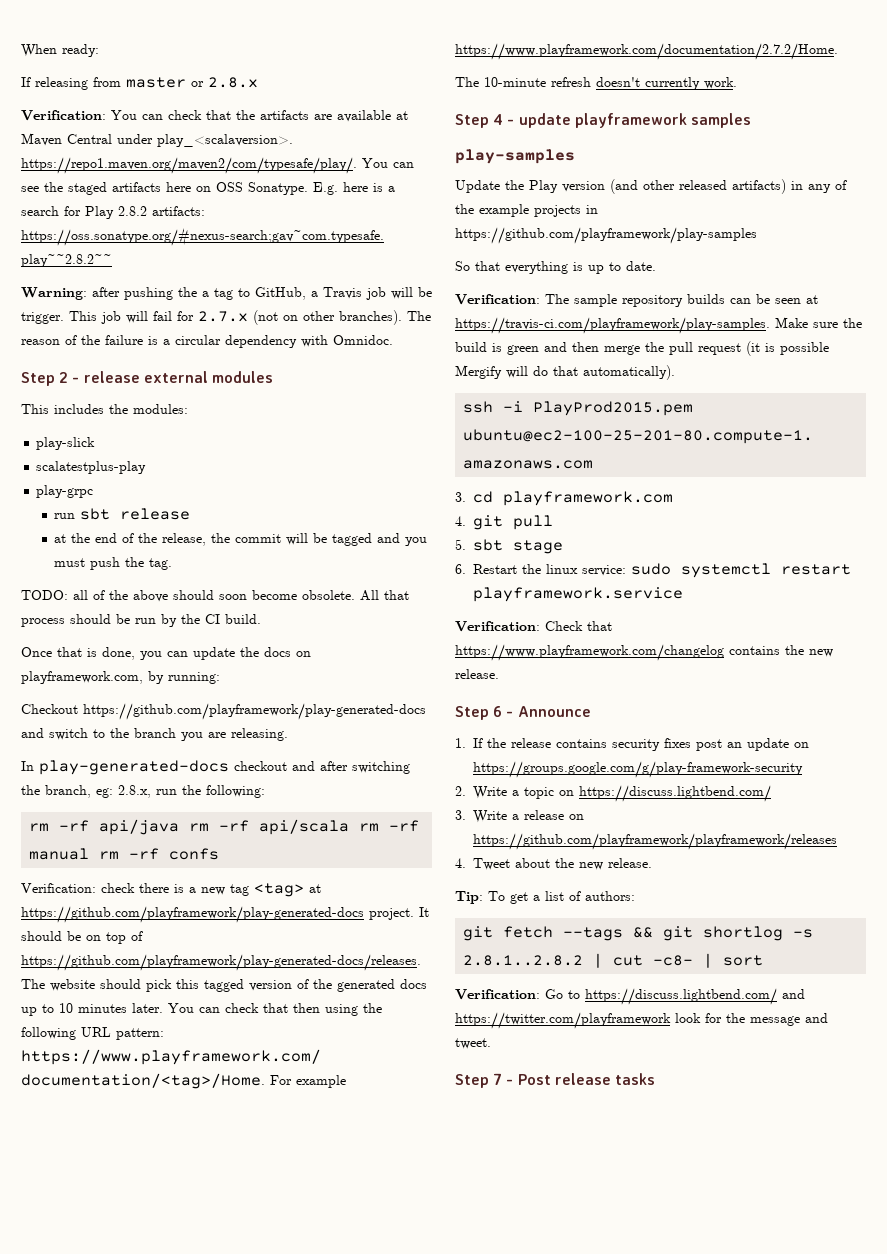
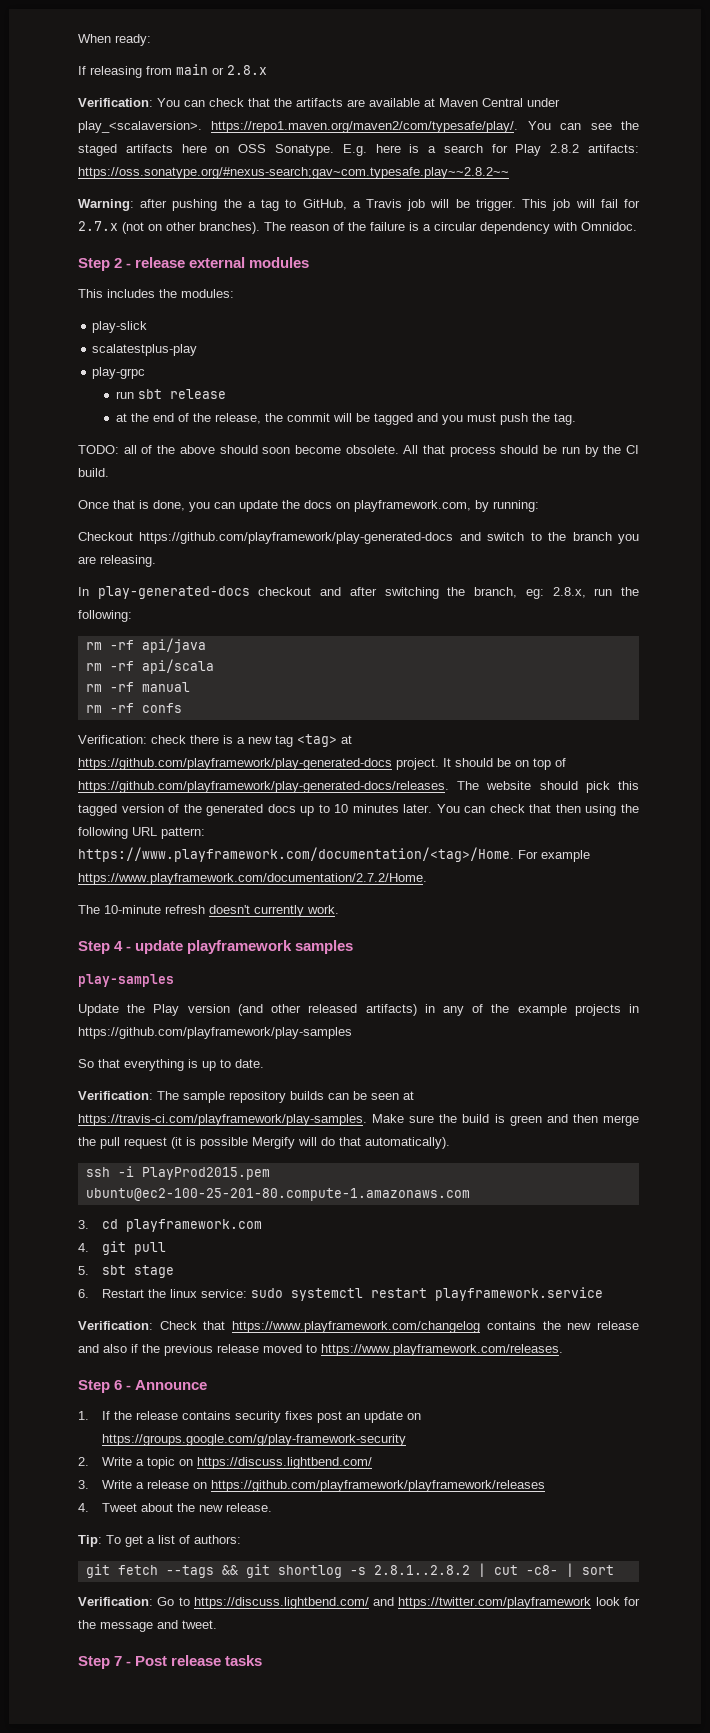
- If releasing from master or 2.8.x
+ If releasing from main or 2.8.x
- rm -rf api/java rm -rf api/scala rm -rf manual rm -rf confs
+ rm -rf api/java
+ rm -rf api/scala
+ rm -rf manual
+ rm -rf confs
- Verification: Check that https://www.playframework.com/changelog contains the new release.
+ Verification: Check that https://www.playframework.com/changelog contains the new release and also if the previous release moved to https://www.playframework.com/releases.

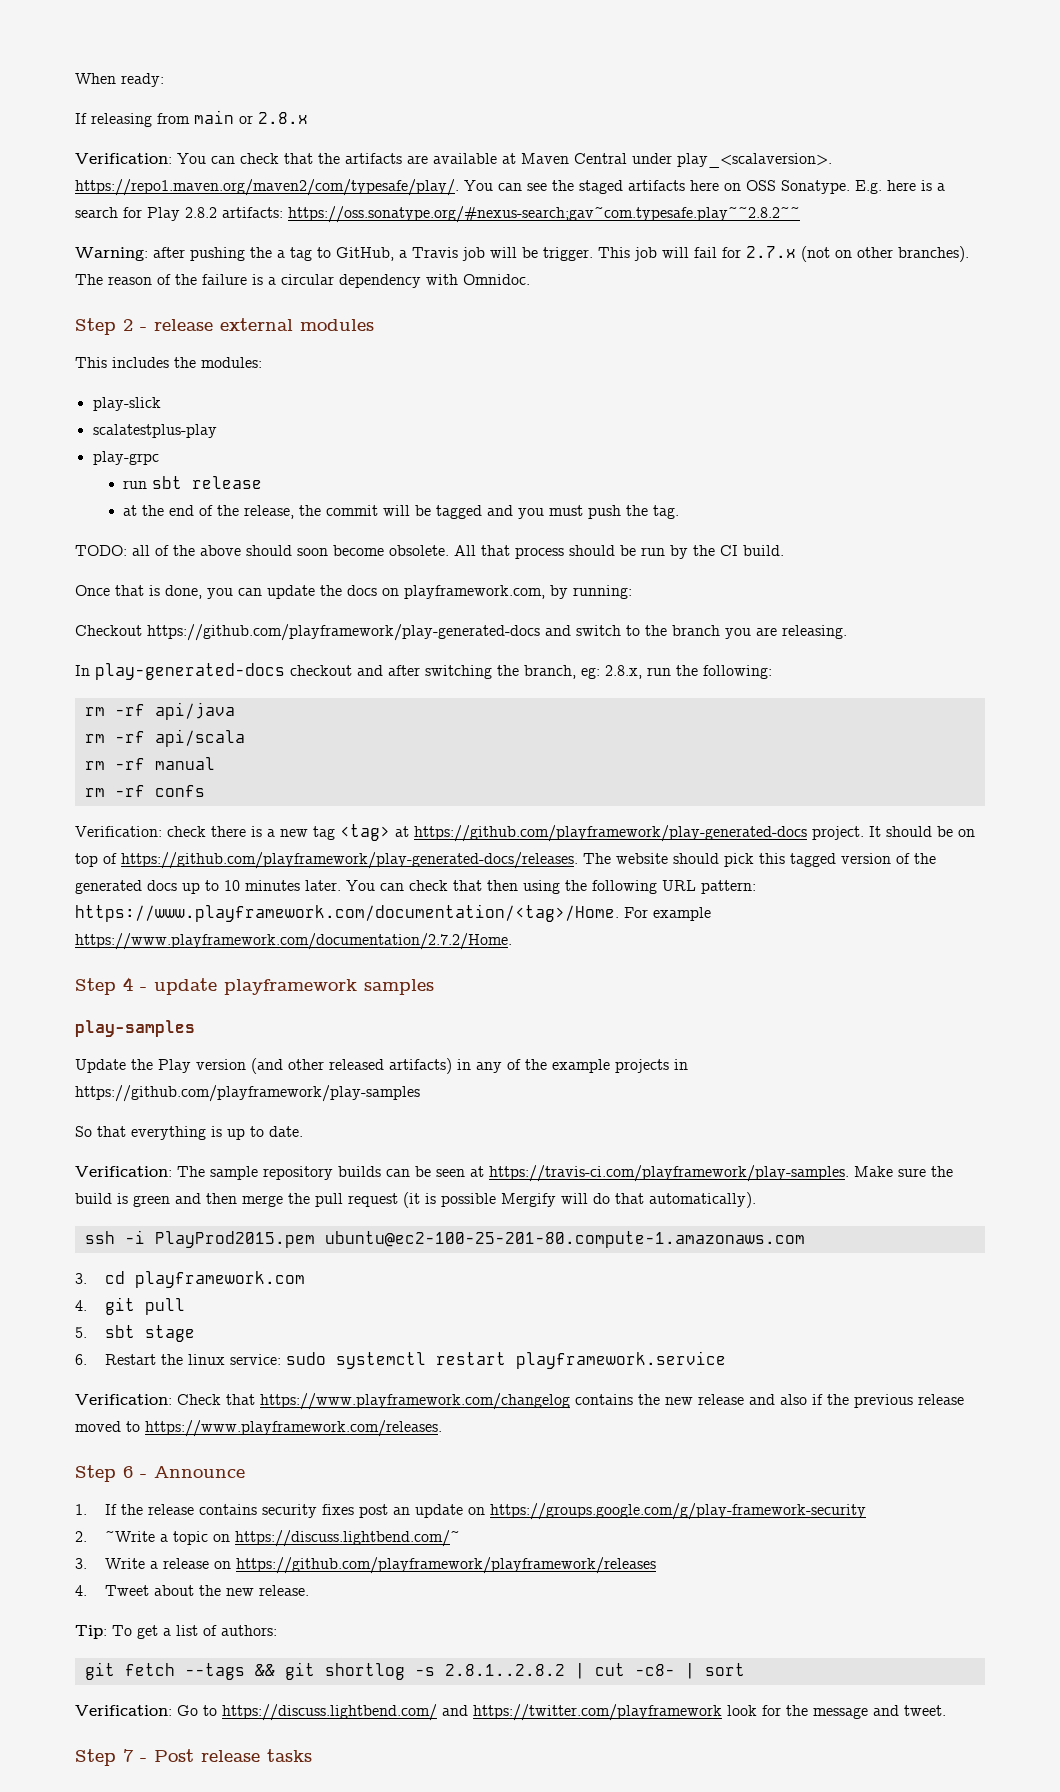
- The 10-minute refresh doesn't currently work.
- 2. Write a topic on https://discuss.lightbend.com/
+ 2. ~Write a topic on https://discuss.lightbend.com/~

